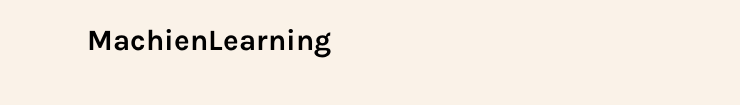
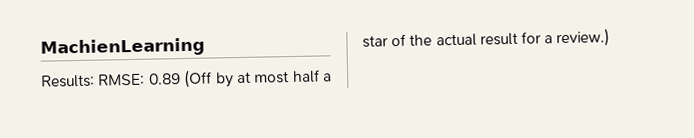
+ Results: RMSE: 0.89 (Off by at most half a star of the actual result for a review.)

